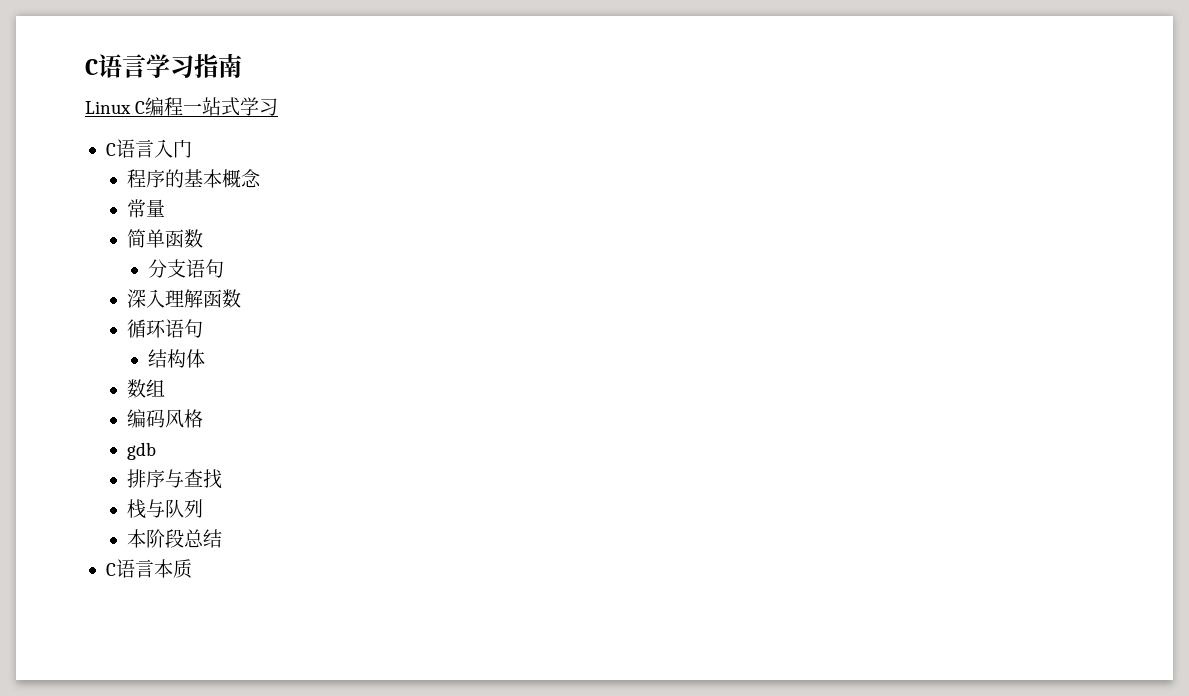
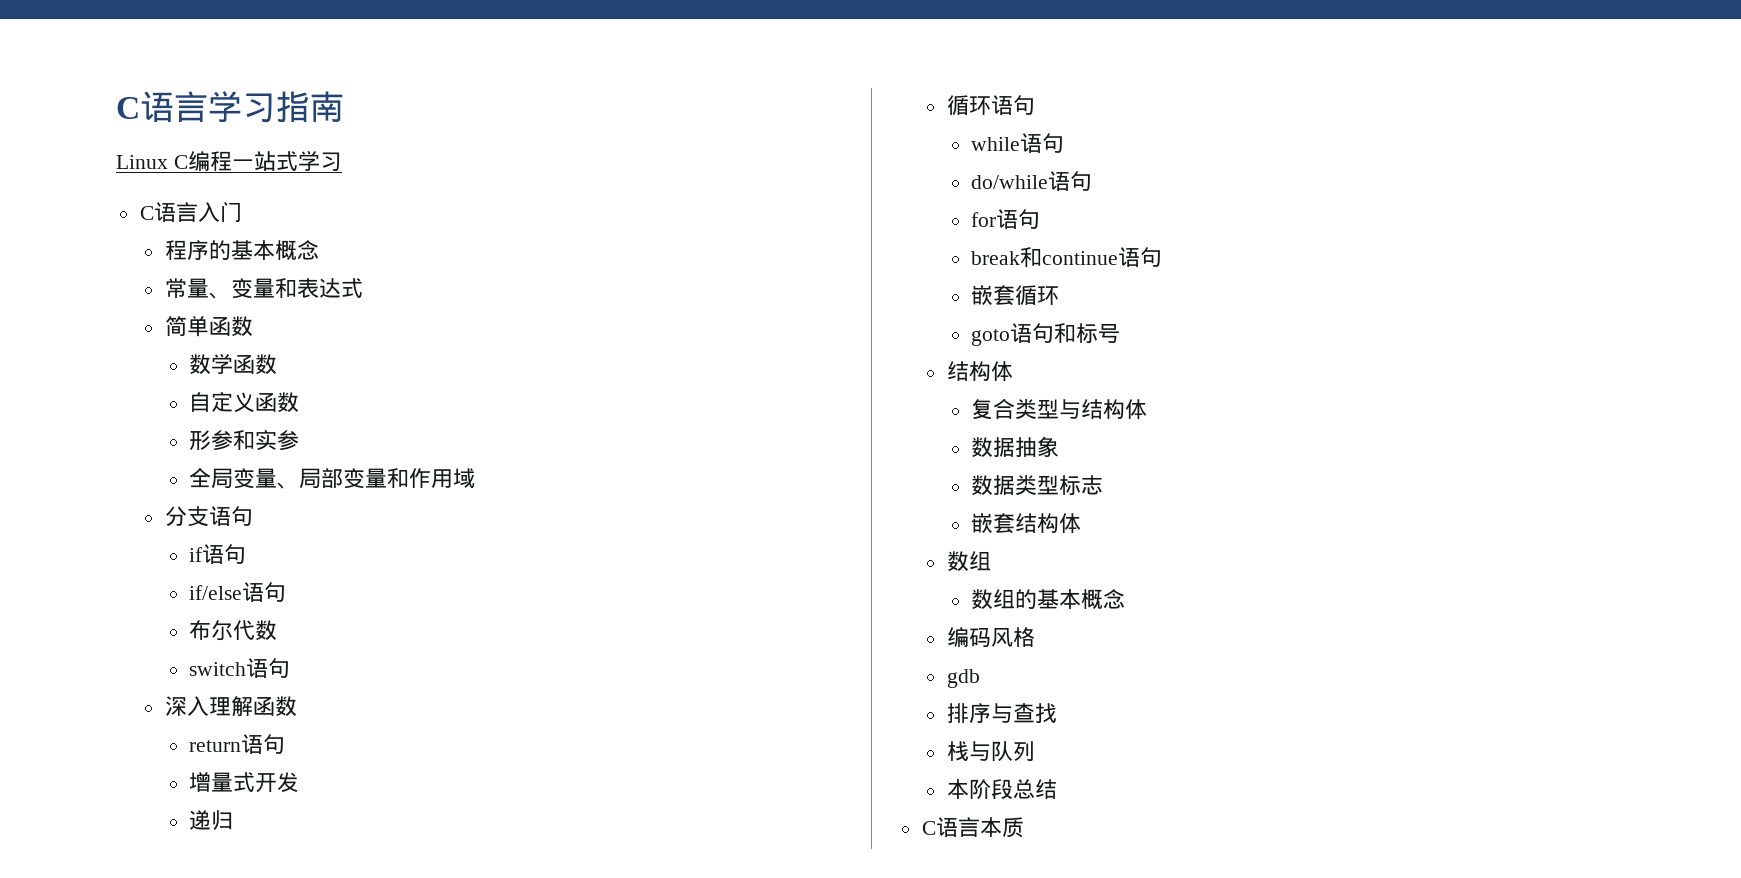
- 常量
+ 常量、变量和表达式
+ 数学函数
+ 自定义函数
+ 形参和实参
+ 全局变量、局部变量和作用域
  分支语句
+ if语句
+ if/else语句
+ 布尔代数
+ switch语句
  深入理解函数
+ return语句
+ 增量式开发
+ 递归
  循环语句
+ while语句
+ do/while语句
+ for语句
+ break和continue语句
+ 嵌套循环
+ goto语句和标号
  结构体
+ 复合类型与结构体
+ 数据抽象
+ 数据类型标志
+ 嵌套结构体
+ 数组的基本概念

